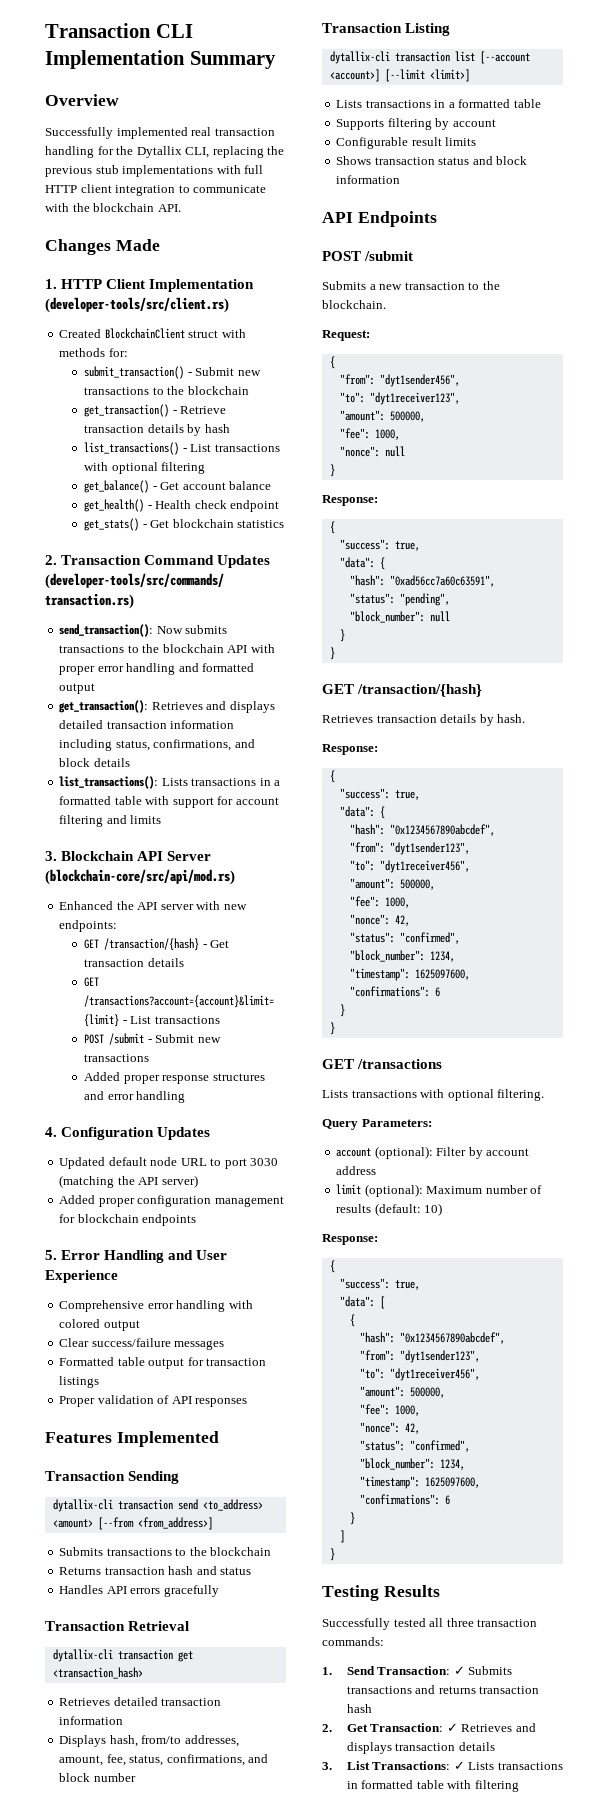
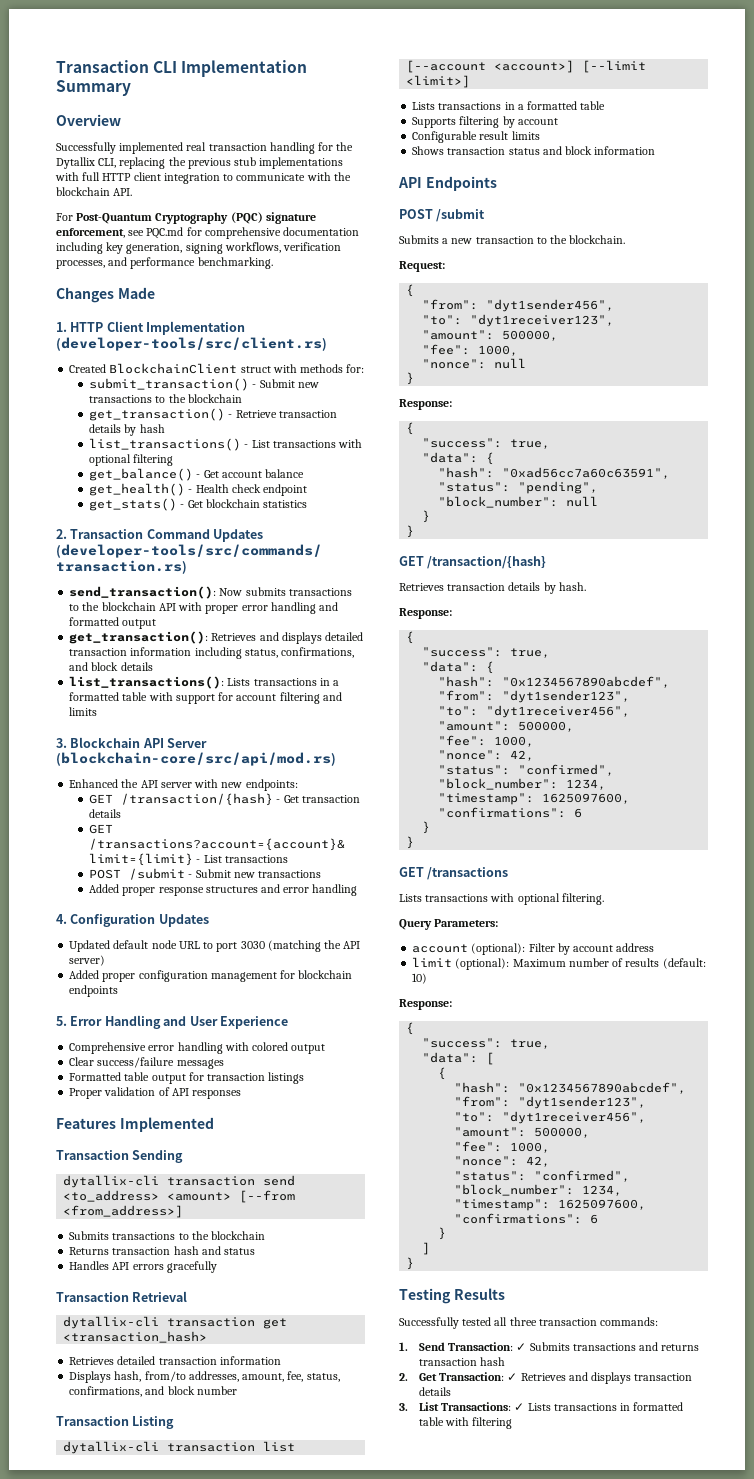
+ For Post-Quantum Cryptography (PQC) signature enforcement, see PQC.md for comprehensive documentation including key generation, signing workflows, verification processes, and performance benchmarking.

